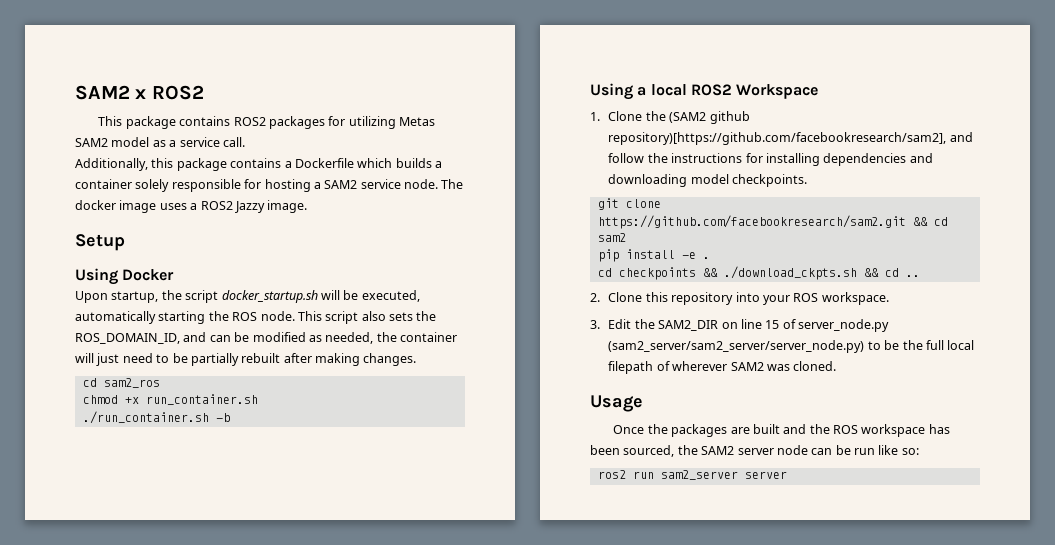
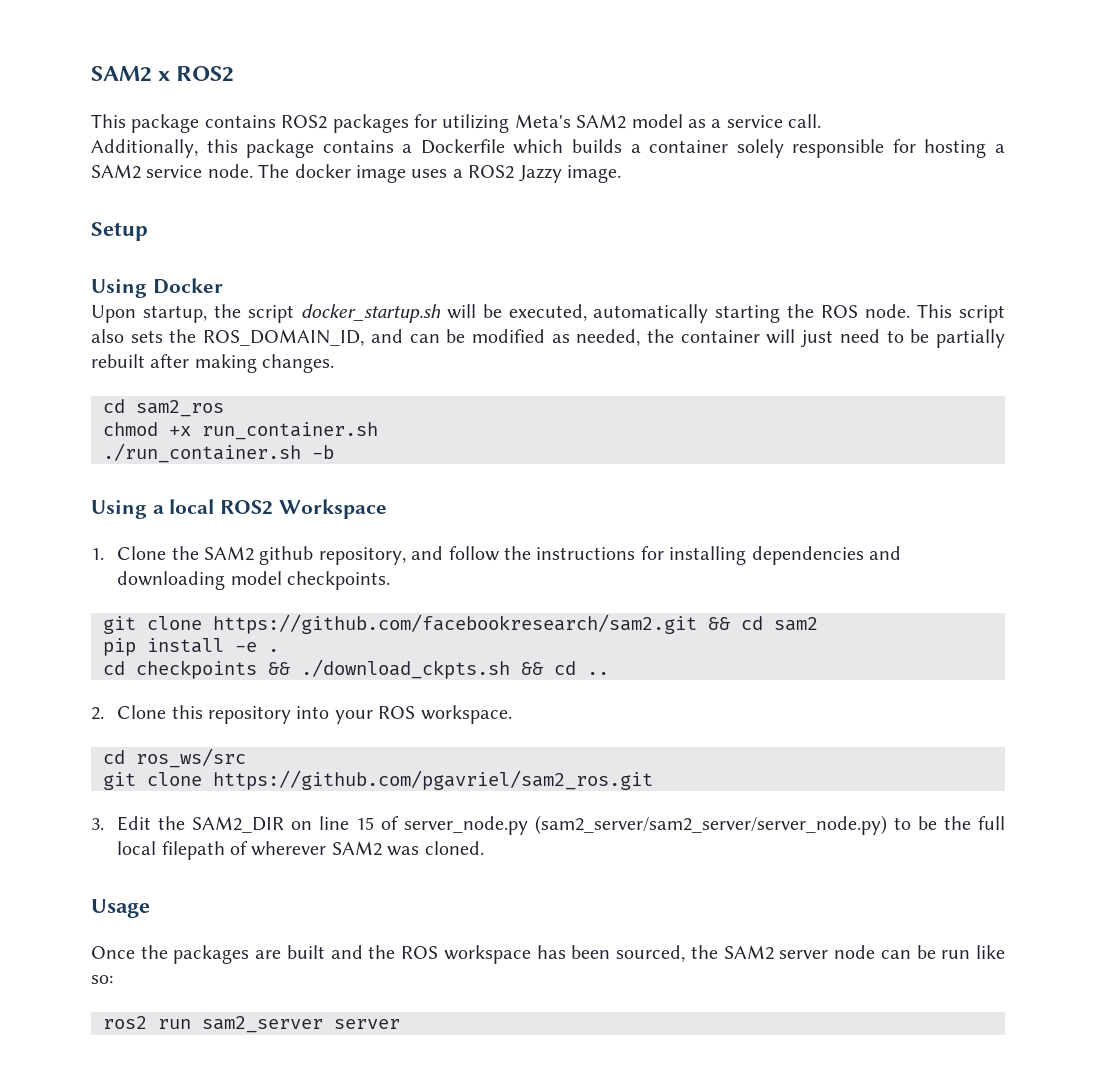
- This package contains ROS2 packages for utilizing Metas SAM2 model as a service call.
+ This package contains ROS2 packages for utilizing Meta's SAM2 model as a service call.
- 1. Clone the (SAM2 github repository)[https://github.com/facebookresearch/sam2], and follow the instructions for installing dependencies and downloading model checkpoints.
+ 1. Clone the SAM2 github repository, and follow the instructions for installing dependencies and downloading model checkpoints.
+ cd ros_ws/src
+ git clone https://github.com/pgavriel/sam2_ros.git

